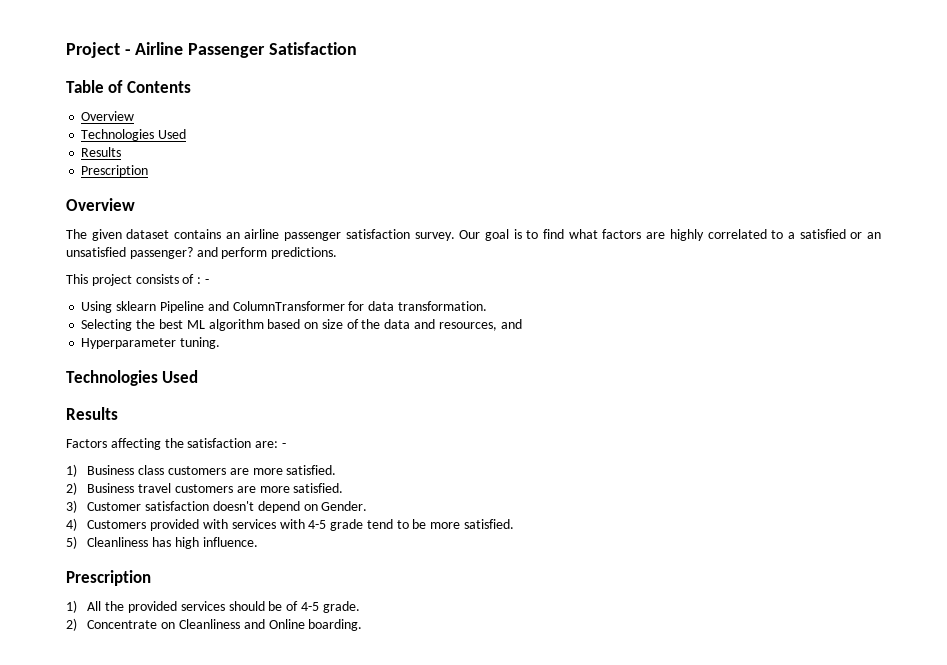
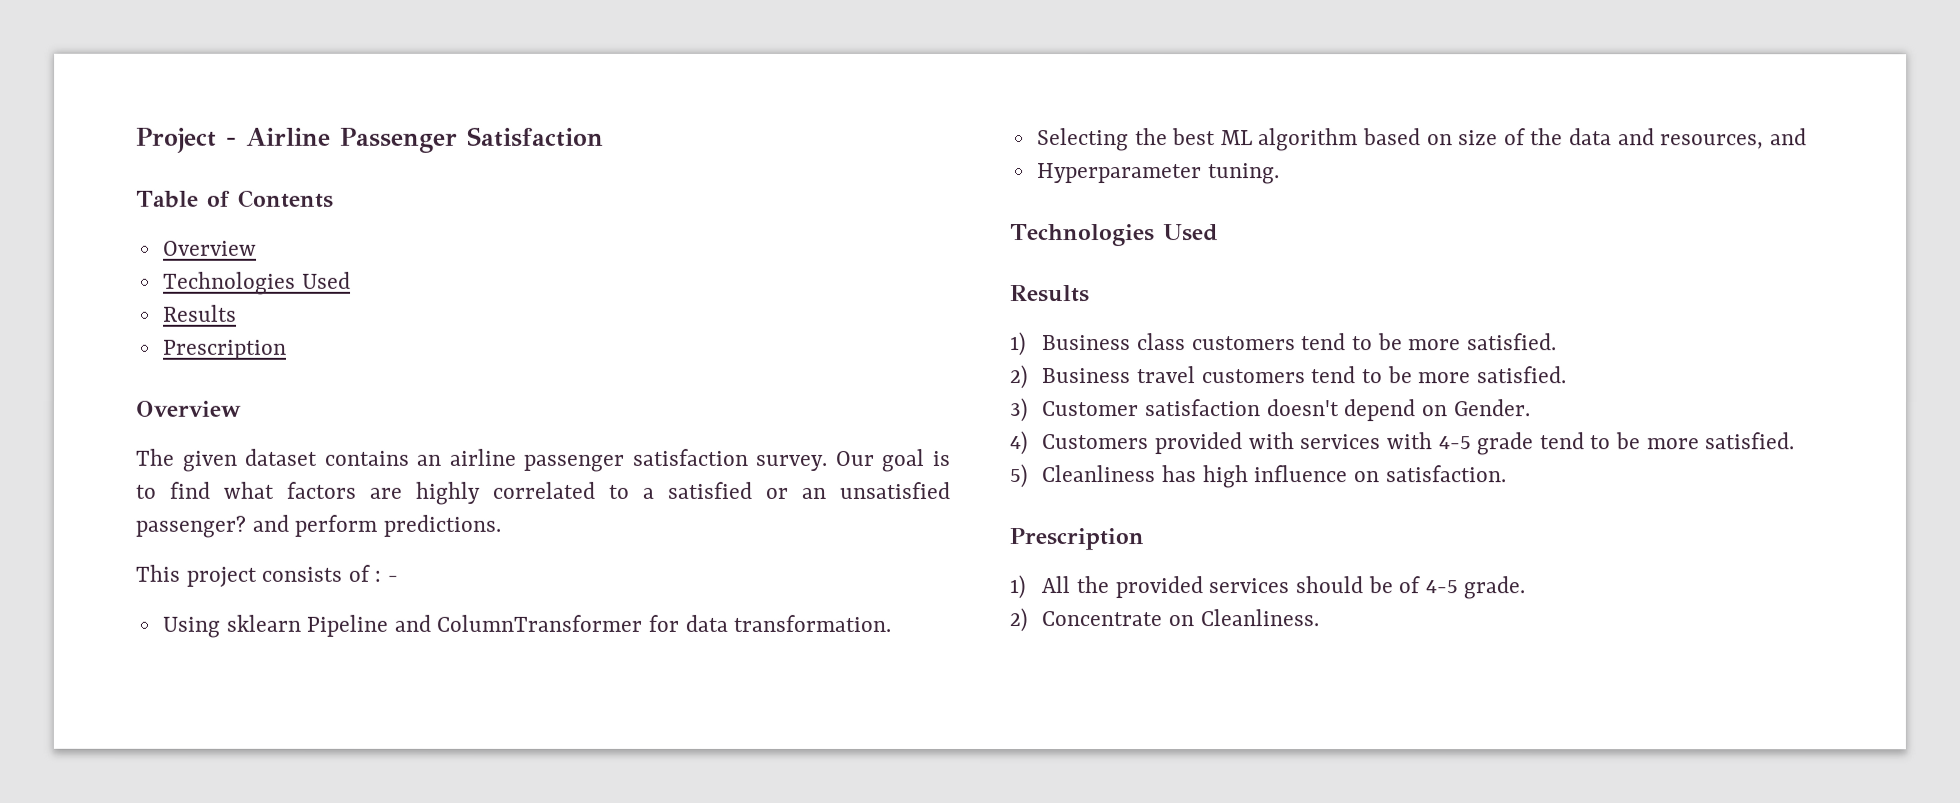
- Factors affecting the satisfaction are: -
- 1) Business class customers are more satisfied.
+ 1) Business class customers tend to be more satisfied.
- 2) Business travel customers are more satisfied.
+ 2) Business travel customers tend to be more satisfied.
- 5) Cleanliness has high influence.
+ 5) Cleanliness has high influence on satisfaction.
- 2) Concentrate on Cleanliness and Online boarding.
+ 2) Concentrate on Cleanliness.

